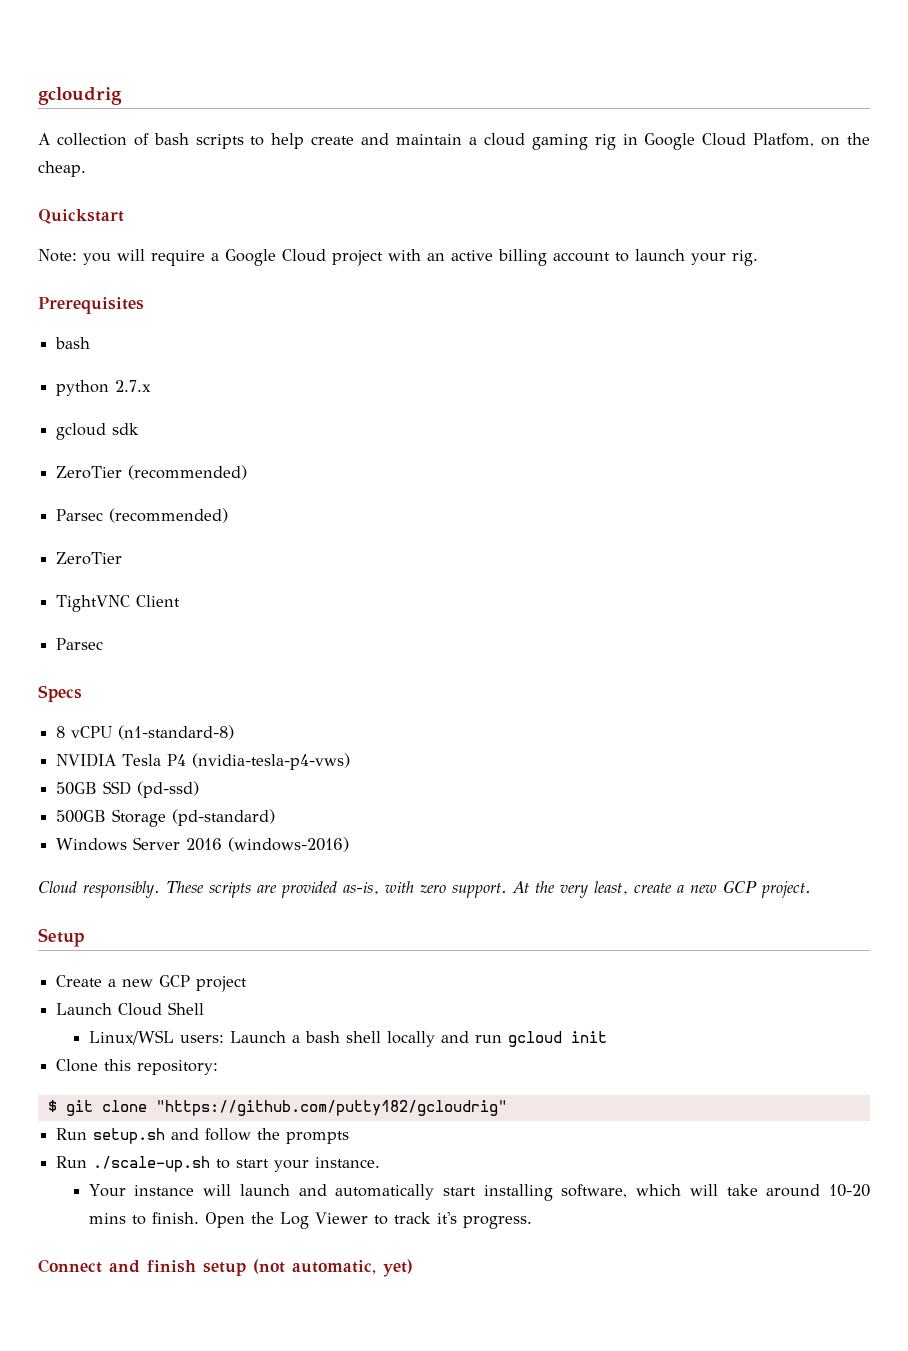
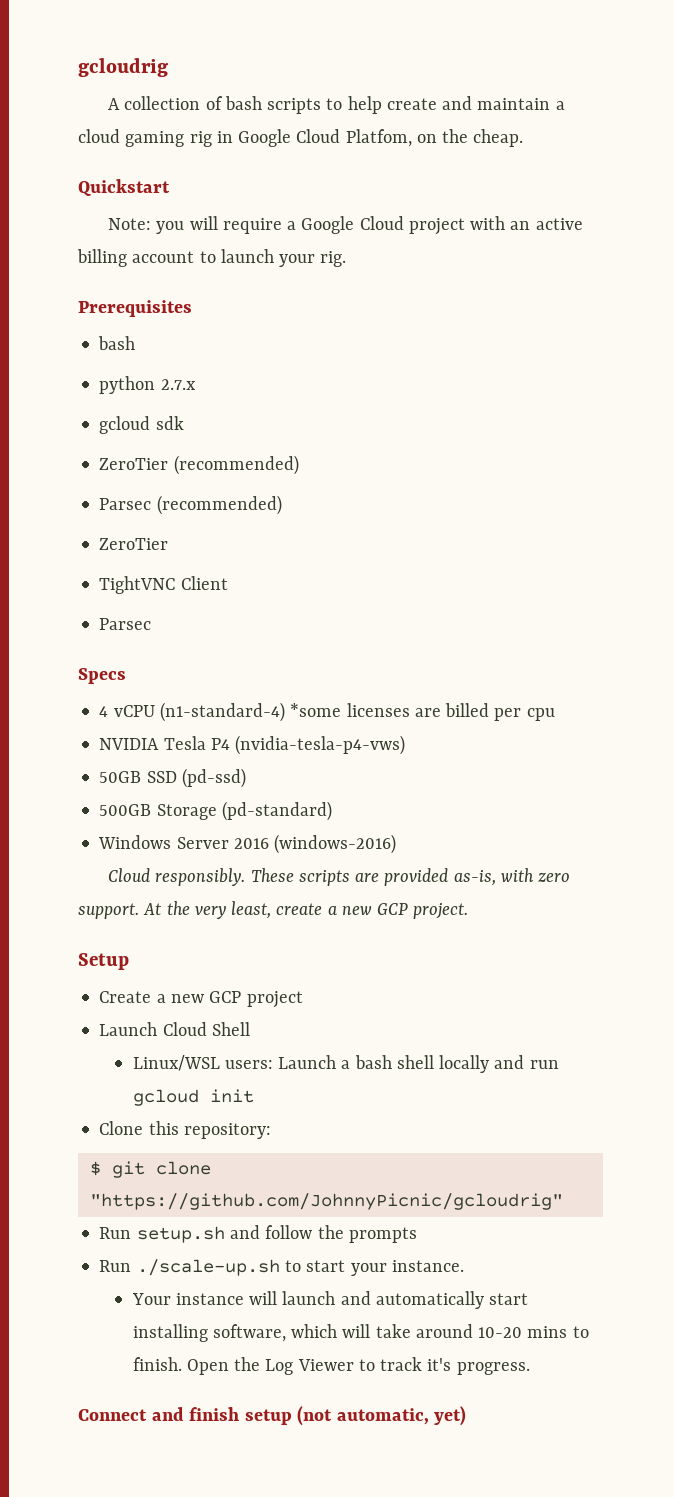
- 8 vCPU (n1-standard-8)
+ 4 vCPU (n1-standard-4) *some licenses are billed per cpu
- $ git clone "https://github.com/putty182/gcloudrig"
+ $ git clone "https://github.com/JohnnyPicnic/gcloudrig"

